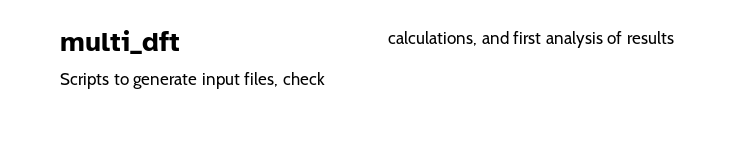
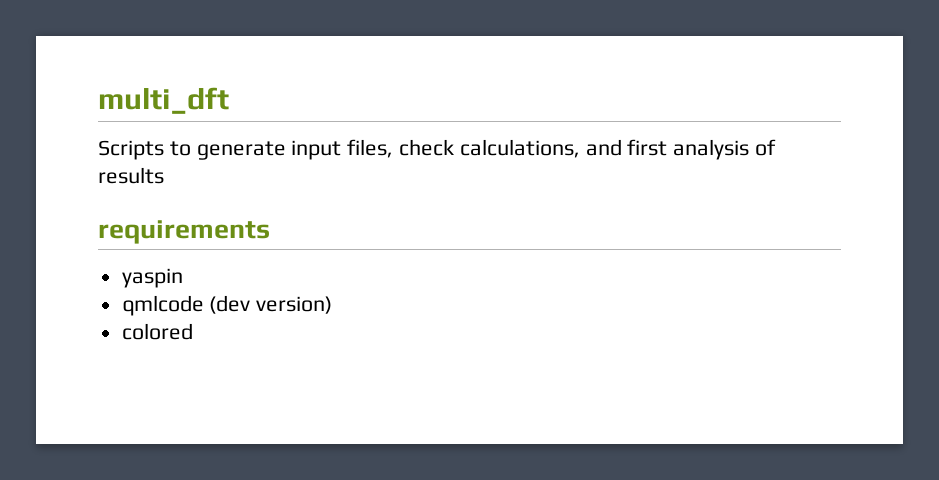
+ requirements
+ yaspin
+ qmlcode (dev version)
+ colored

